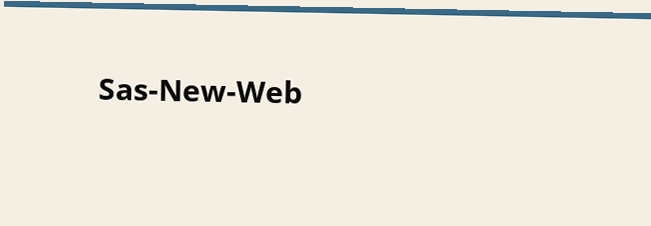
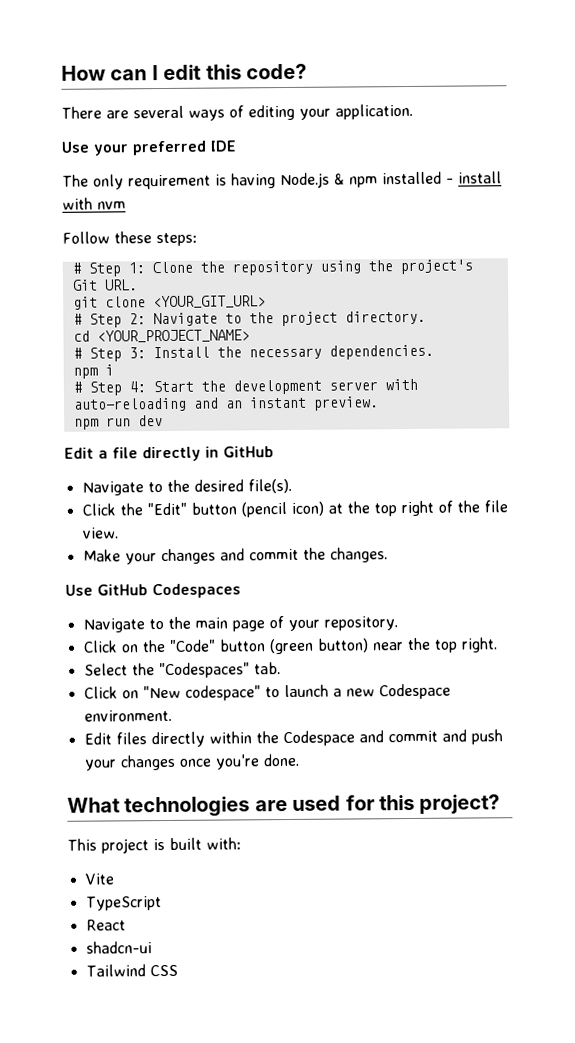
- Sas-New-Web
+ How can I edit this code?
+ There are several ways of editing your application.
+ Use your preferred IDE
+ The only requirement is having Node.js & npm installed - install with nvm
+ Follow these steps:
+ # Step 1: Clone the repository using the project's Git URL.
+ git clone <YOUR_GIT_URL>
+ # Step 2: Navigate to the project directory.
+ cd <YOUR_PROJECT_NAME>
+ # Step 3: Install the necessary dependencies.
+ npm i
+ # Step 4: Start the development server with auto-reloading and an instant preview.
+ npm run dev
+ Edit a file directly in GitHub
+ Navigate to the desired file(s).
+ Click the "Edit" button (pencil icon) at the top right of the file view.
+ Make your changes and commit the changes.
+ Use GitHub Codespaces
+ Navigate to the main page of your repository.
+ Click on the "Code" button (green button) near the top right.
+ Select the "Codespaces" tab.
+ Click on "New codespace" to launch a new Codespace environment.
+ Edit files directly within the Codespace and commit and push your changes once you're done.
+ What technologies are used for this project?
+ This project is built with:
+ Vite
+ TypeScript
+ React
+ shadcn-ui
+ Tailwind CSS

